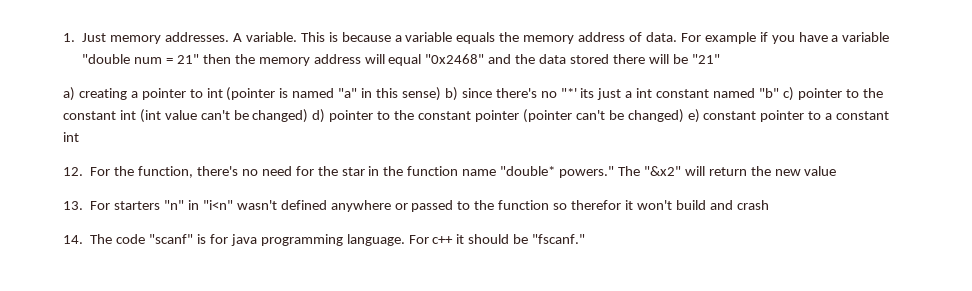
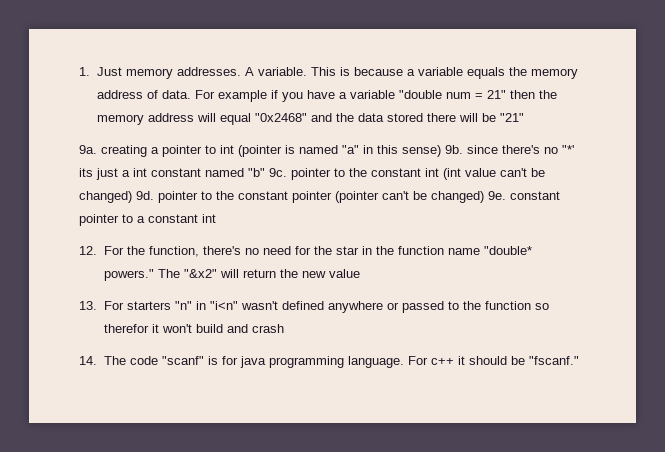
- a) creating a pointer to int (pointer is named "a" in this sense) b) since there's no "*' its just a int constant named "b" c) pointer to the constant int (int value can't be changed) d) pointer to the constant pointer (pointer can't be changed) e) constant pointer to a constant int
+ 9a. creating a pointer to int (pointer is named "a" in this sense) 9b. since there's no "*' its just a int constant named "b" 9c. pointer to the constant int (int value can't be changed) 9d. pointer to the constant pointer (pointer can't be changed) 9e. constant pointer to a constant int

